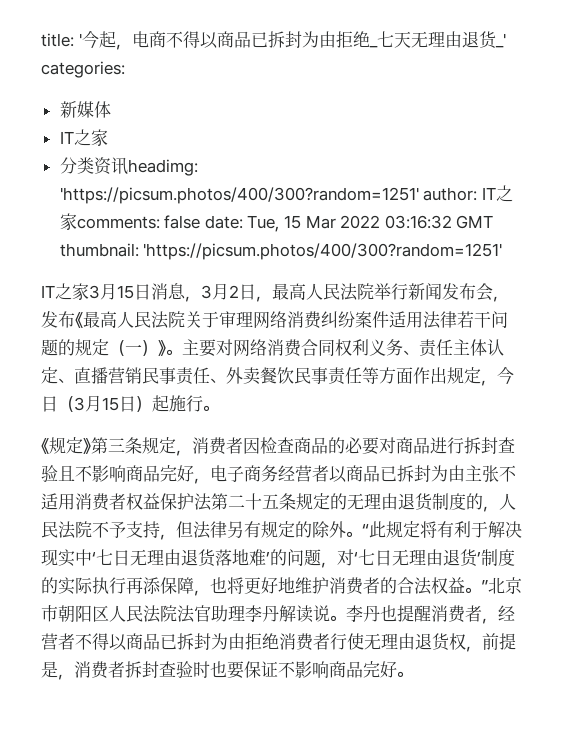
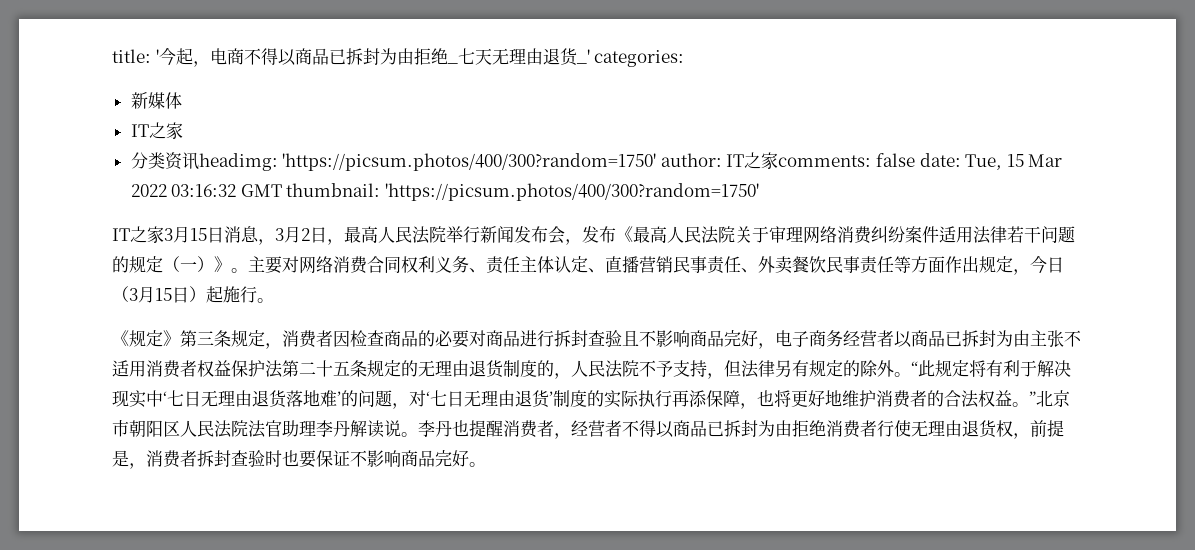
- 分类资讯headimg: 'https://picsum.photos/400/300?random=1251' author: IT之家comments: false date: Tue, 15 Mar 2022 03:16:32 GMT thumbnail: 'https://picsum.photos/400/300?random=1251'
+ 分类资讯headimg: 'https://picsum.photos/400/300?random=1750' author: IT之家comments: false date: Tue, 15 Mar 2022 03:16:32 GMT thumbnail: 'https://picsum.photos/400/300?random=1750'

